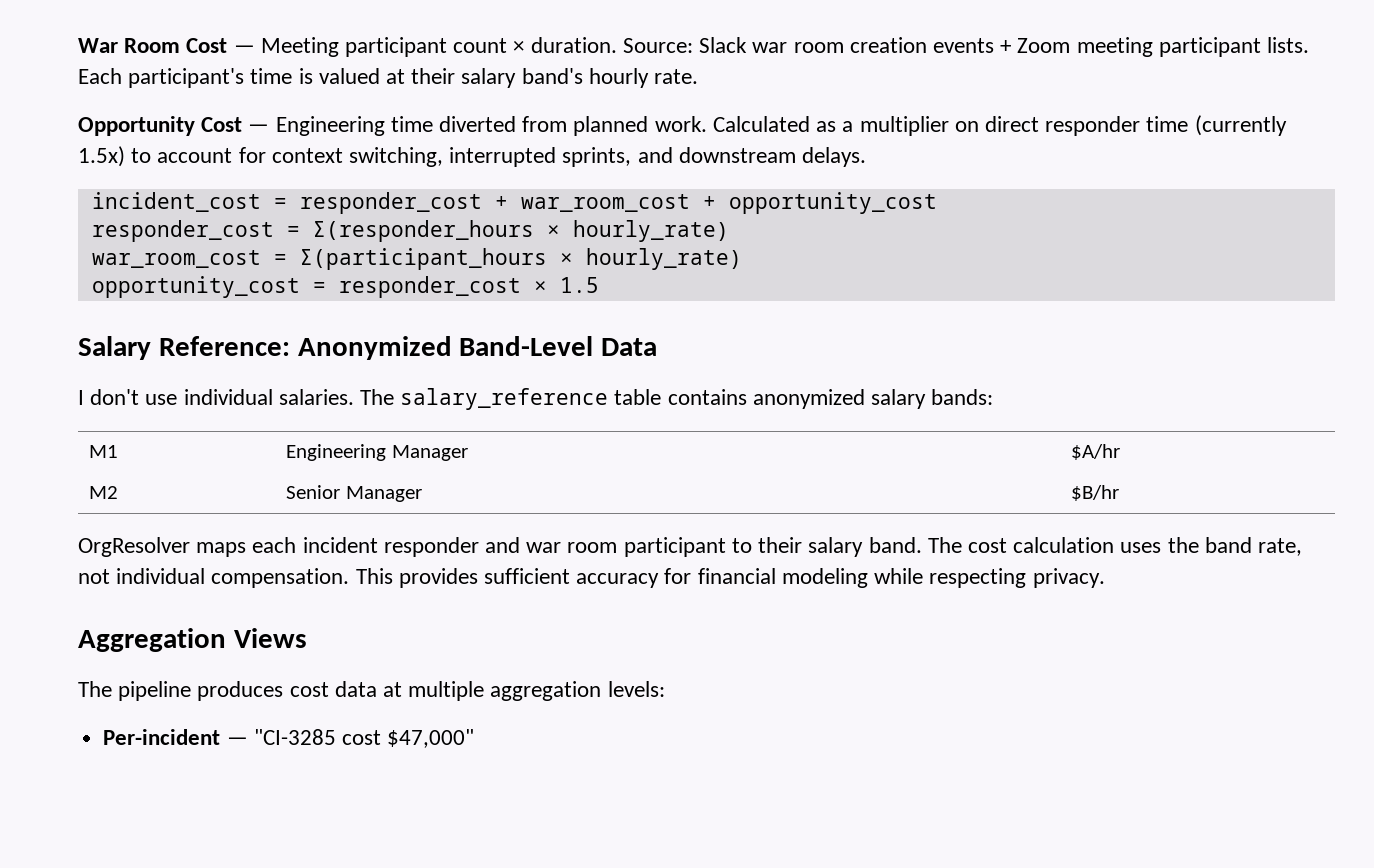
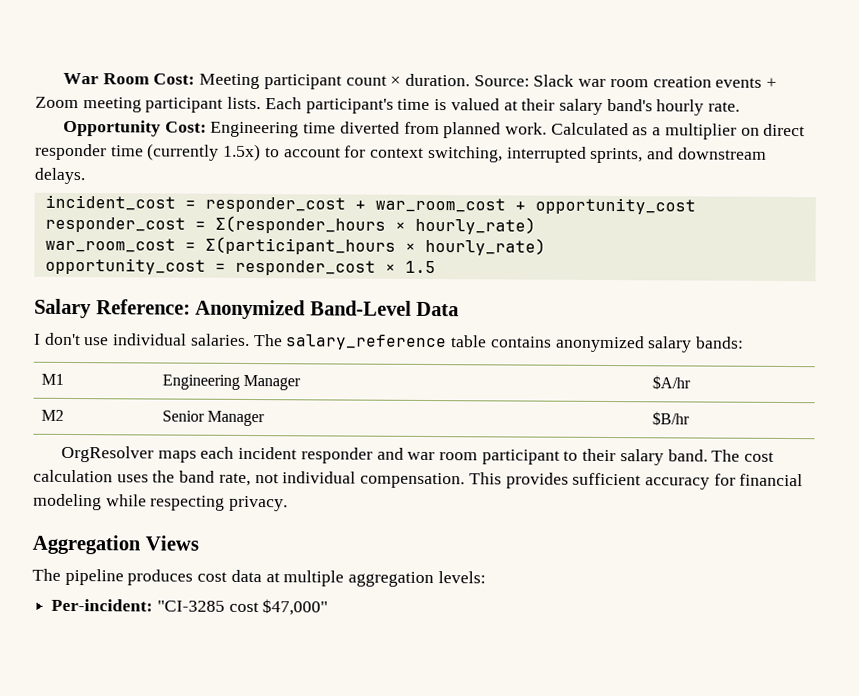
- War Room Cost — Meeting participant count × duration.
+ War Room Cost: Meeting participant count × duration.
- Opportunity Cost — Engineering time diverted from planned work.
+ Opportunity Cost: Engineering time diverted from planned work.
- Per-incident — "CI-3285 cost $47,000"
+ Per-incident: "CI-3285 cost $47,000"

